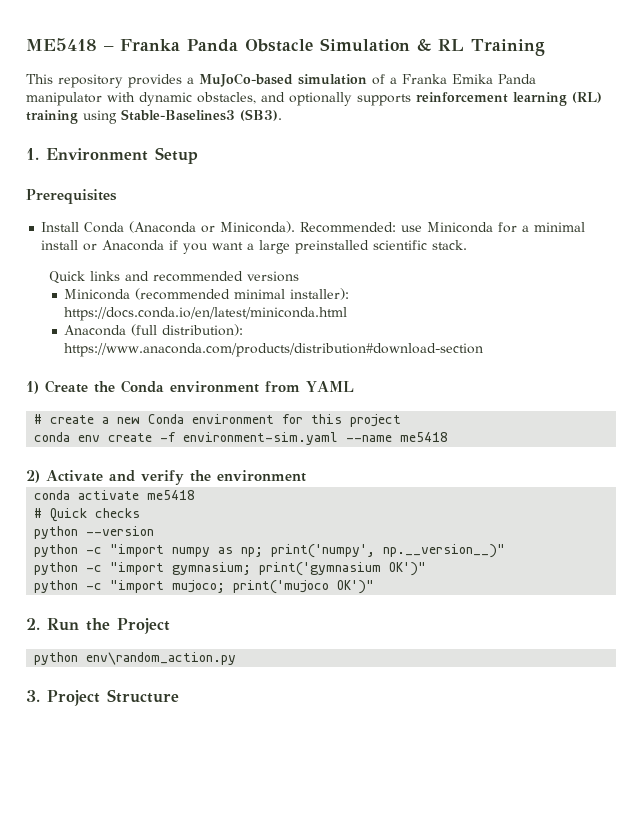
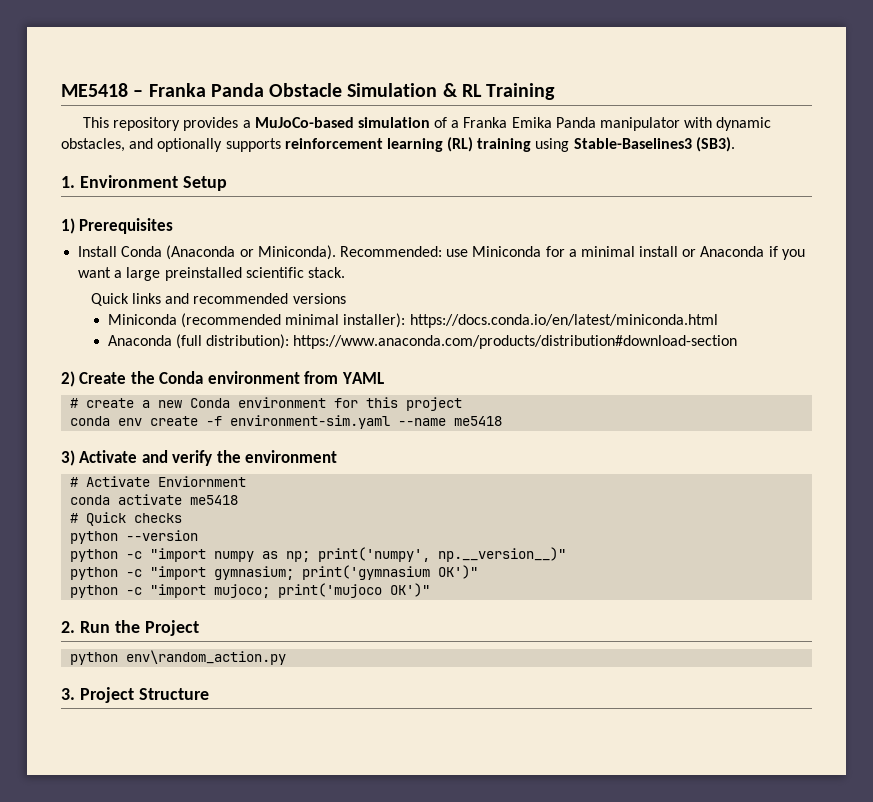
- Prerequisites
+ 1) Prerequisites
- 1) Create the Conda environment from YAML
+ 2) Create the Conda environment from YAML
- 2) Activate and verify the environment
+ 3) Activate and verify the environment
+ # Activate Enviornment

